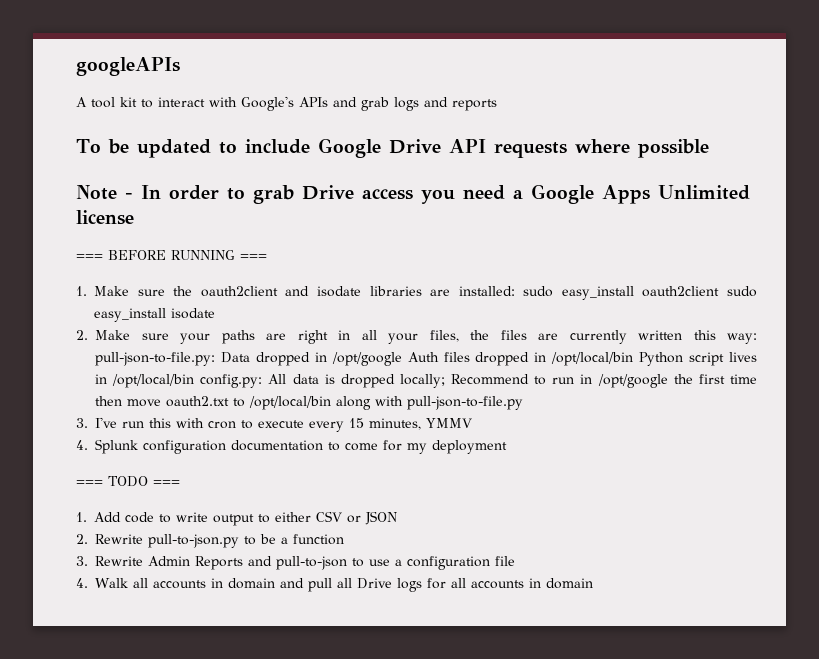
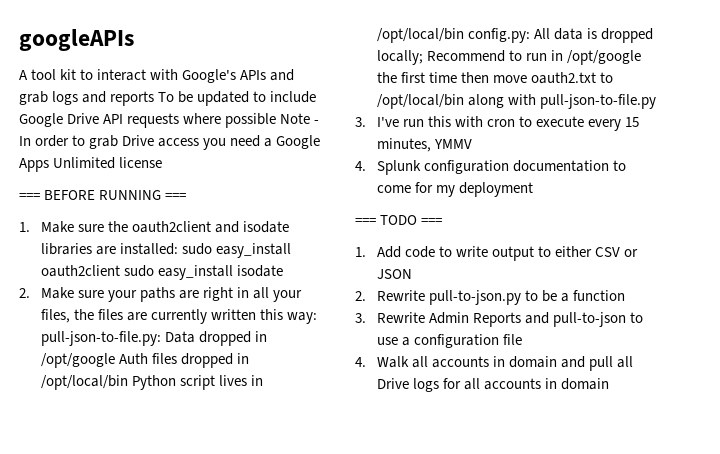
- A tool kit to interact with Google's APIs and grab logs and reports
- To be updated to include Google Drive API requests where possible
- Note - In order to grab Drive access you need a Google Apps Unlimited license
+ A tool kit to interact with Google's APIs and grab logs and reports To be updated to include Google Drive API requests where possible Note - In order to grab Drive access you need a Google Apps Unlimited license

